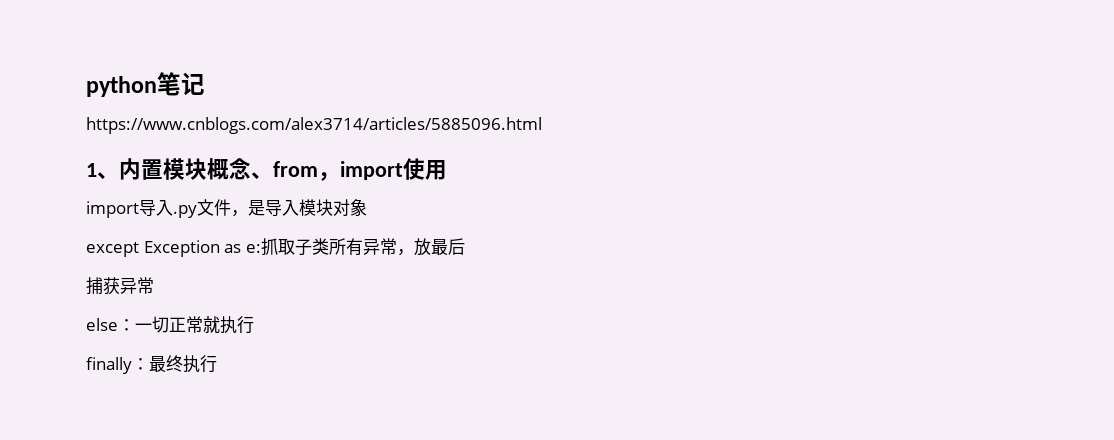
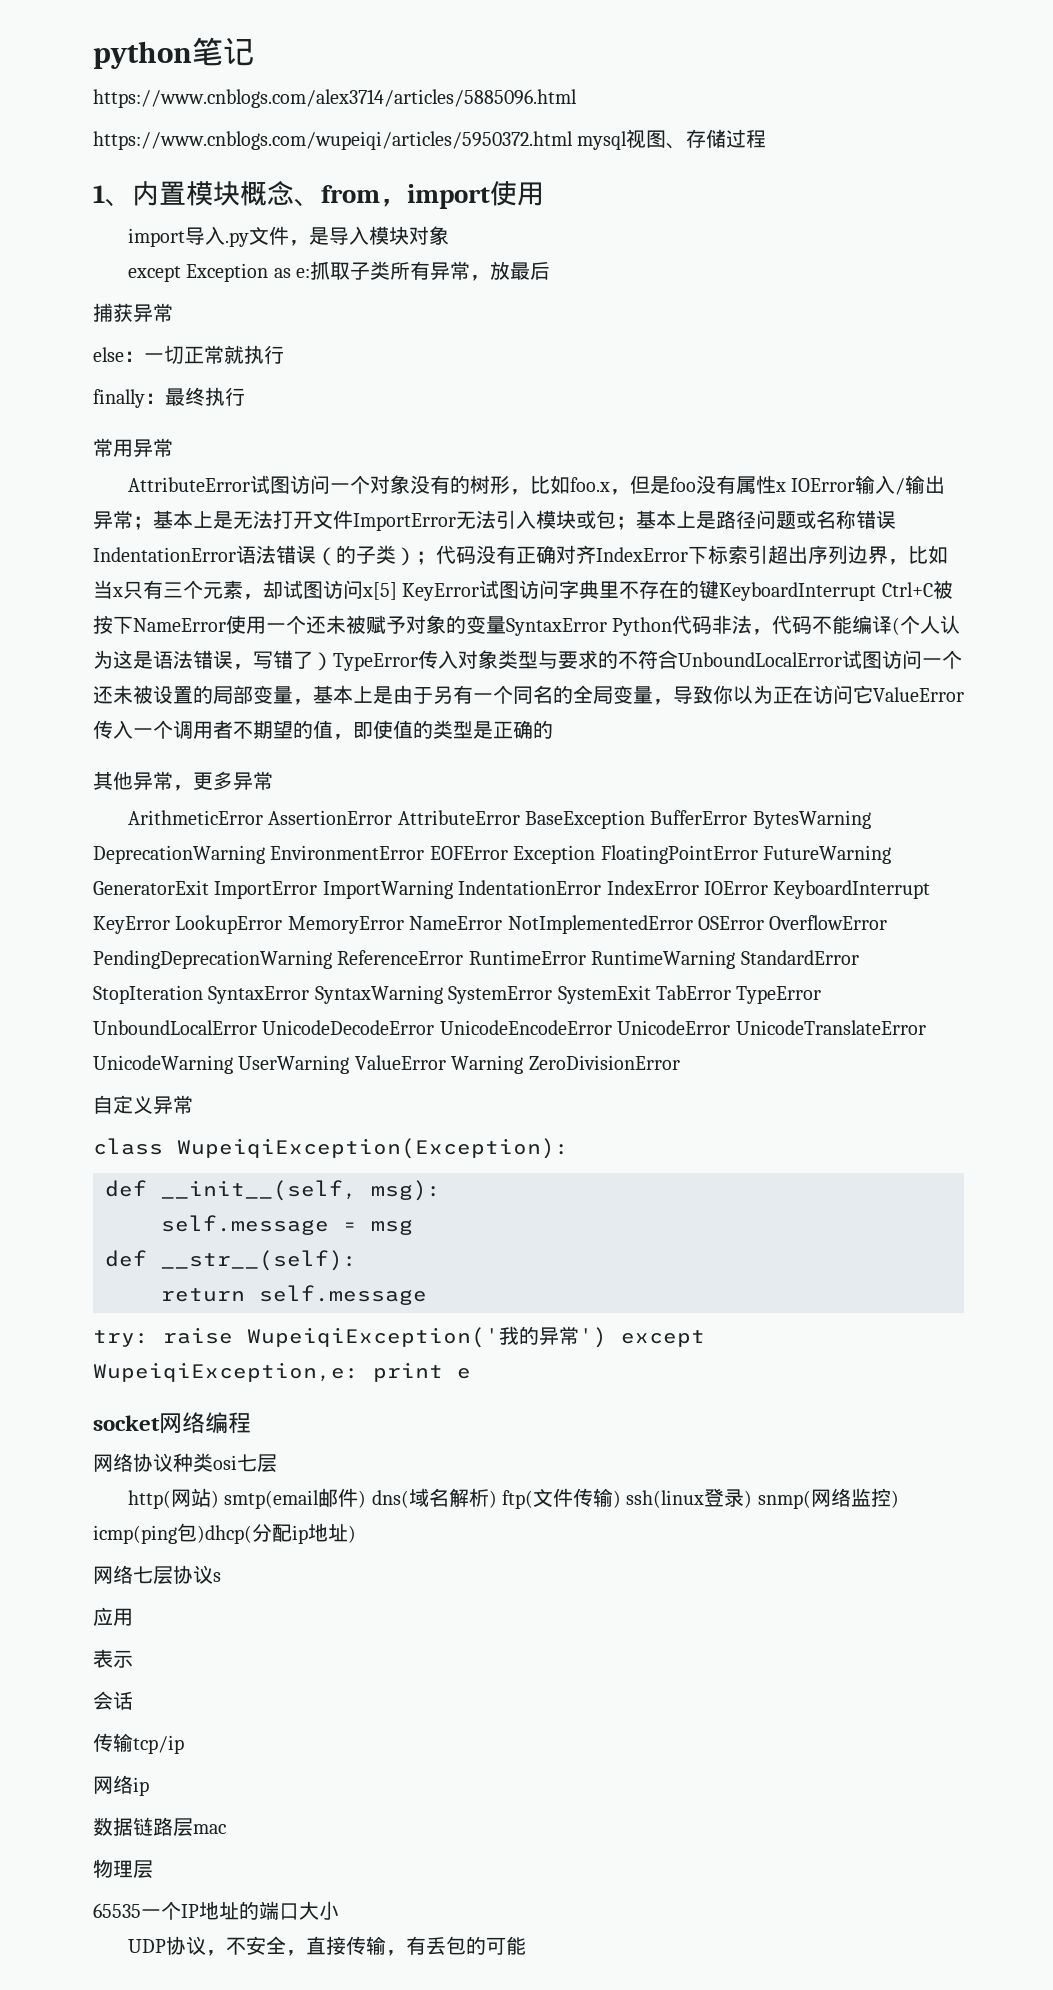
+ https://www.cnblogs.com/wupeiqi/articles/5950372.html mysql视图、存储过程
+ 常用异常
+ AttributeError试图访问一个对象没有的树形，比如foo.x，但是foo没有属性x IOError输入/输出异常；基本上是无法打开文件ImportError无法引入模块或包；基本上是路径问题或名称错误IndentationError语法错误（的子类）；代码没有正确对齐IndexError下标索引超出序列边界，比如当x只有三个元素，却试图访问x[5] KeyError试图访问字典里不存在的键KeyboardInterrupt Ctrl+C被按下NameError使用一个还未被赋予对象的变量SyntaxError Python代码非法，代码不能编译(个人认为这是语法错误，写错了）TypeError传入对象类型与要求的不符合UnboundLocalError试图访问一个还未被设置的局部变量，基本上是由于另有一个同名的全局变量，导致你以为正在访问它ValueError传入一个调用者不期望的值，即使值的类型是正确的
+ 其他异常，更多异常
+ ArithmeticError AssertionError AttributeError BaseException BufferError BytesWarning DeprecationWarning EnvironmentError EOFError Exception FloatingPointError FutureWarning GeneratorExit ImportError ImportWarning IndentationError IndexError IOError KeyboardInterrupt KeyError LookupError MemoryError NameError NotImplementedError OSError OverflowError PendingDeprecationWarning ReferenceError RuntimeError RuntimeWarning StandardError StopIteration SyntaxError SyntaxWarning SystemError SystemExit TabError TypeError UnboundLocalError UnicodeDecodeError UnicodeEncodeError UnicodeError UnicodeTranslateError UnicodeWarning UserWarning ValueError Warning ZeroDivisionError
+ 自定义异常
+ class WupeiqiException(Exception):
+ def __init__(self, msg):
+ self.message = msg
+ def __str__(self):
+ return self.message
+ try: raise WupeiqiException('我的异常') except WupeiqiException,e: print e
+ socket网络编程
+ 网络协议种类osi七层
+ http(网站) smtp(email邮件) dns(域名解析) ftp(文件传输) ssh(linux登录) snmp(网络监控) icmp(ping包)dhcp(分配ip地址)
+ 网络七层协议s
+ 应用
+ 表示
+ 会话
+ 传输tcp/ip
+ 网络ip
+ 数据链路层mac
+ 物理层
+ 65535一个IP地址的端口大小
+ UDP协议，不安全，直接传输，有丢包的可能

